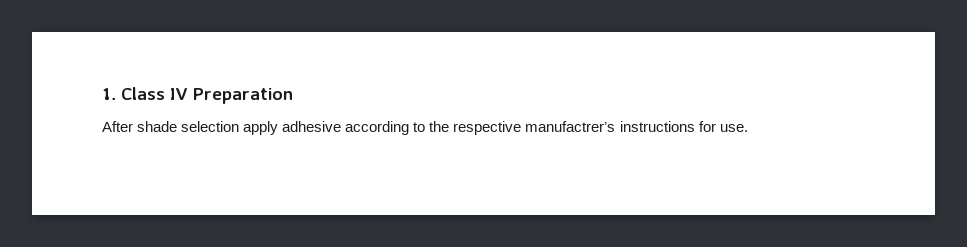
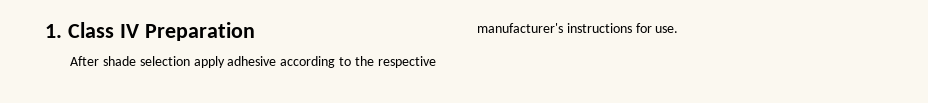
- After shade selection apply adhesive according to the respective manufactrer’s instructions for use.
+ After shade selection apply adhesive according to the respective manufacturer's instructions for use.

